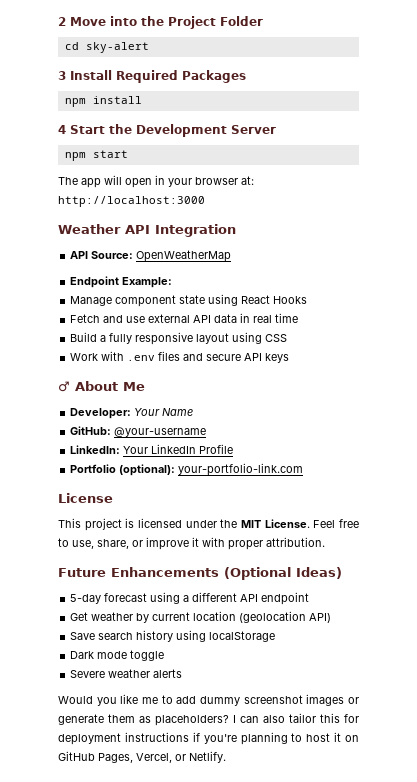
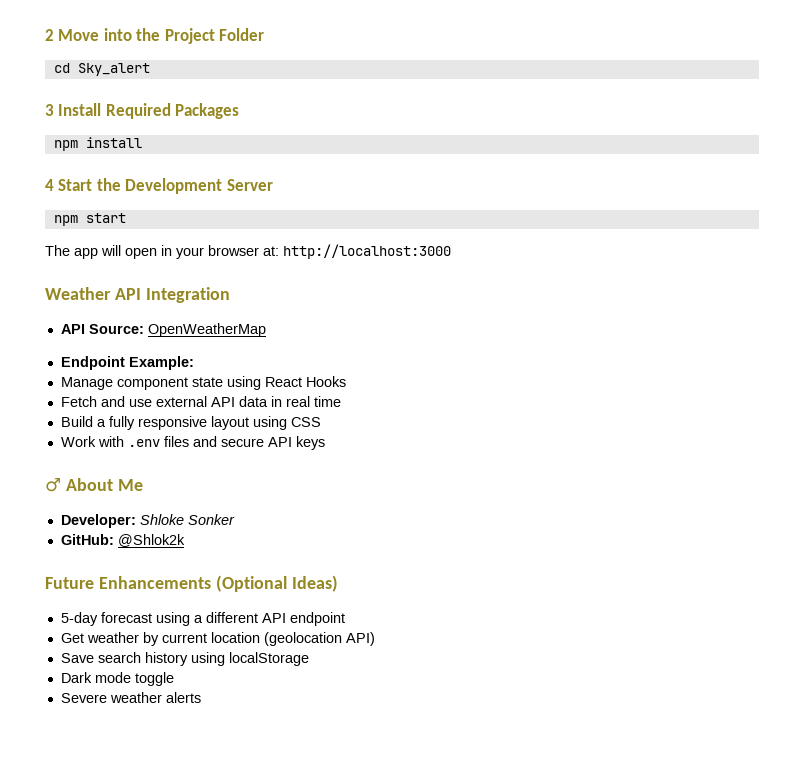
- cd sky-alert
+ cd Sky_alert
- Developer: Your Name
+ Developer: Shloke Sonker
- GitHub: @your-username
- LinkedIn: Your LinkedIn Profile
- Portfolio (optional): your-portfolio-link.com
- License
- This project is licensed under the MIT License. Feel free to use, share, or improve it with proper attribution.
+ GitHub: @Shlok2k
- Would you like me to add dummy screenshot images or generate them as placeholders? I can also tailor this for deployment instructions if you're planning to host it on GitHub Pages, Vercel, or Netlify.

